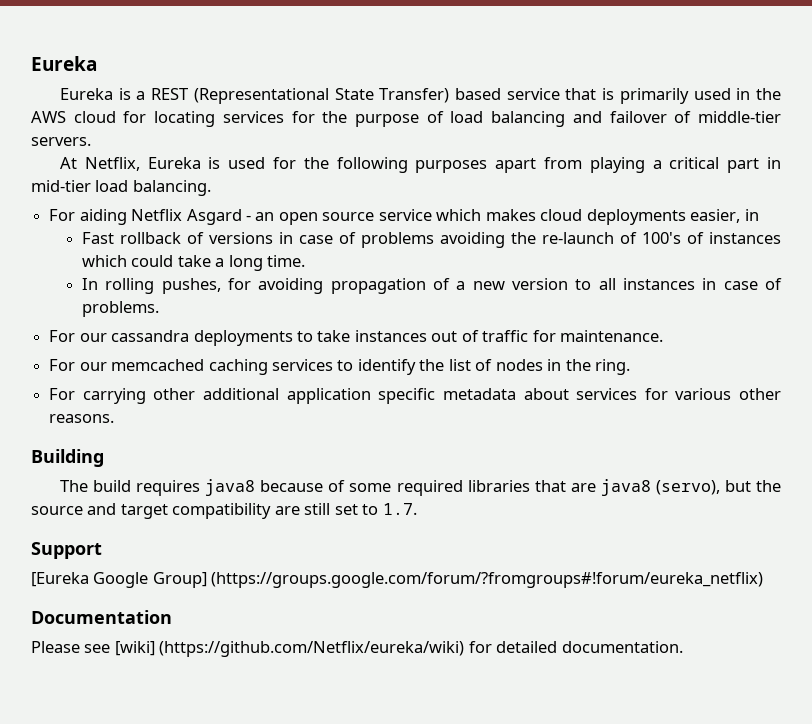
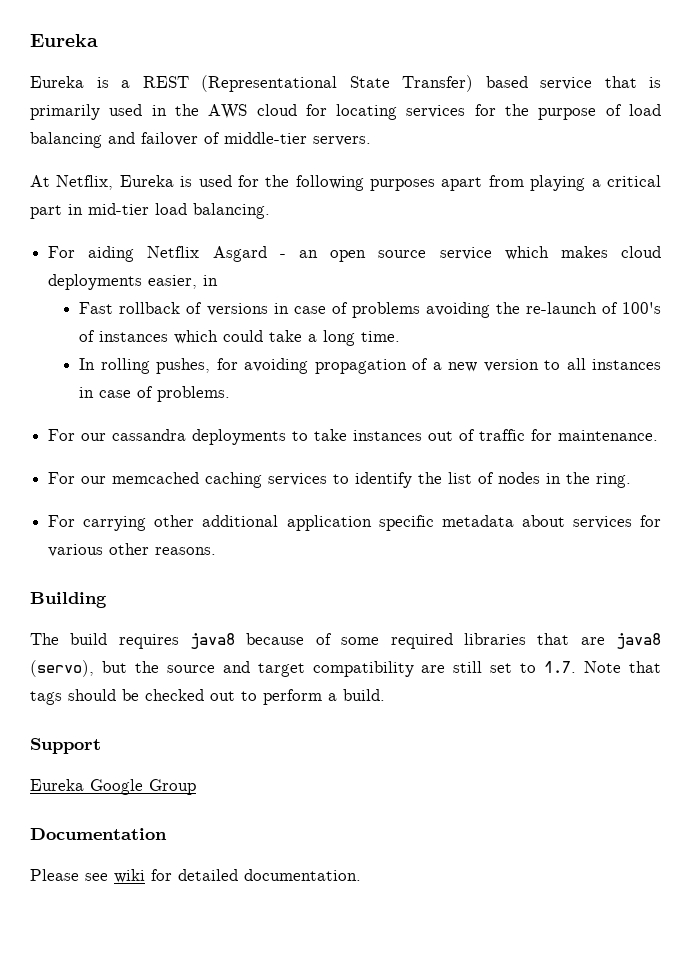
- The build requires java8 because of some required libraries that are java8 (servo), but the source and target compatibility are still set to 1.7.
+ The build requires java8 because of some required libraries that are java8 (servo), but the source and target compatibility are still set to 1.7. Note that tags should be checked out to perform a build.
  Support
- [Eureka Google Group] (https://groups.google.com/forum/?fromgroups#!forum/eureka_netflix)
+ Eureka Google Group
- Please see [wiki] (https://github.com/Netflix/eureka/wiki) for detailed documentation.
+ Please see wiki for detailed documentation.

